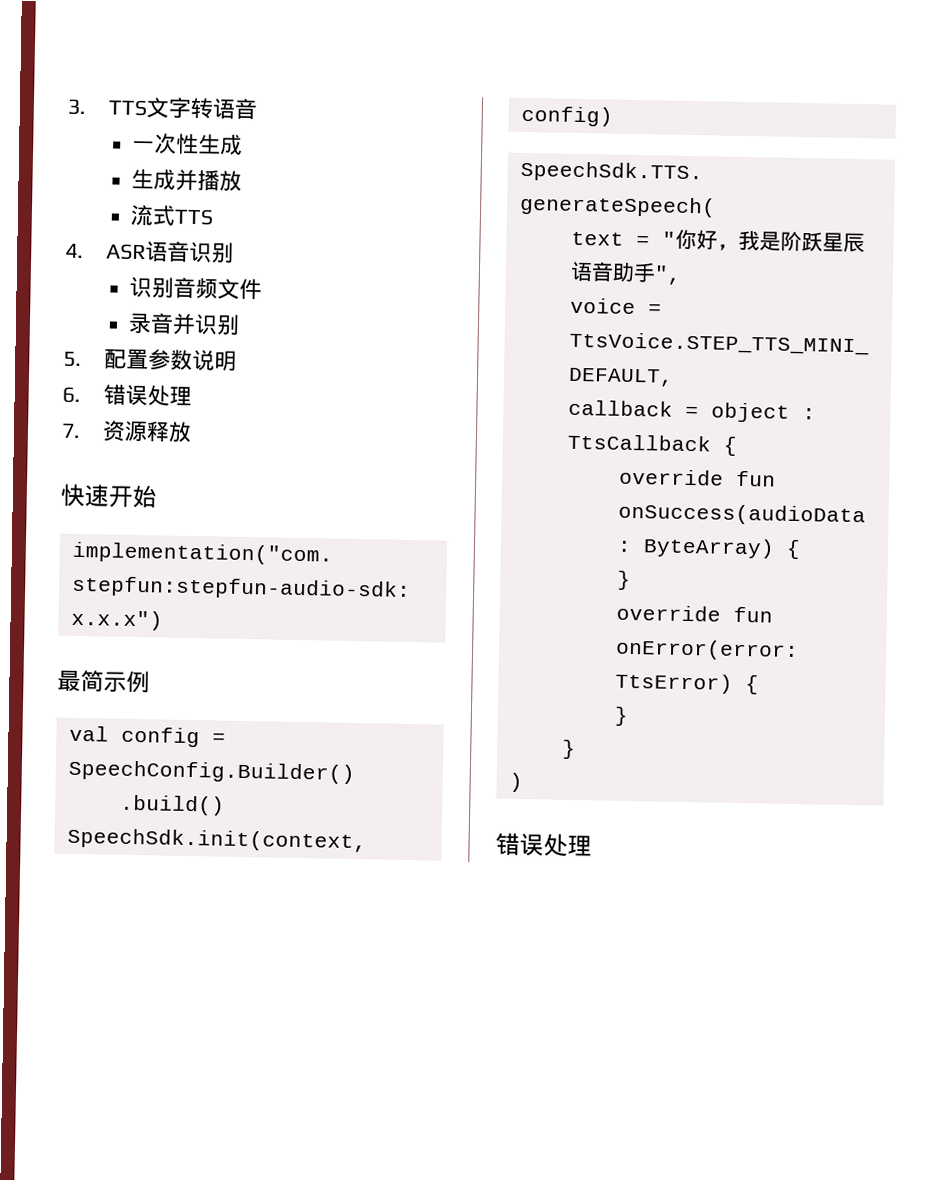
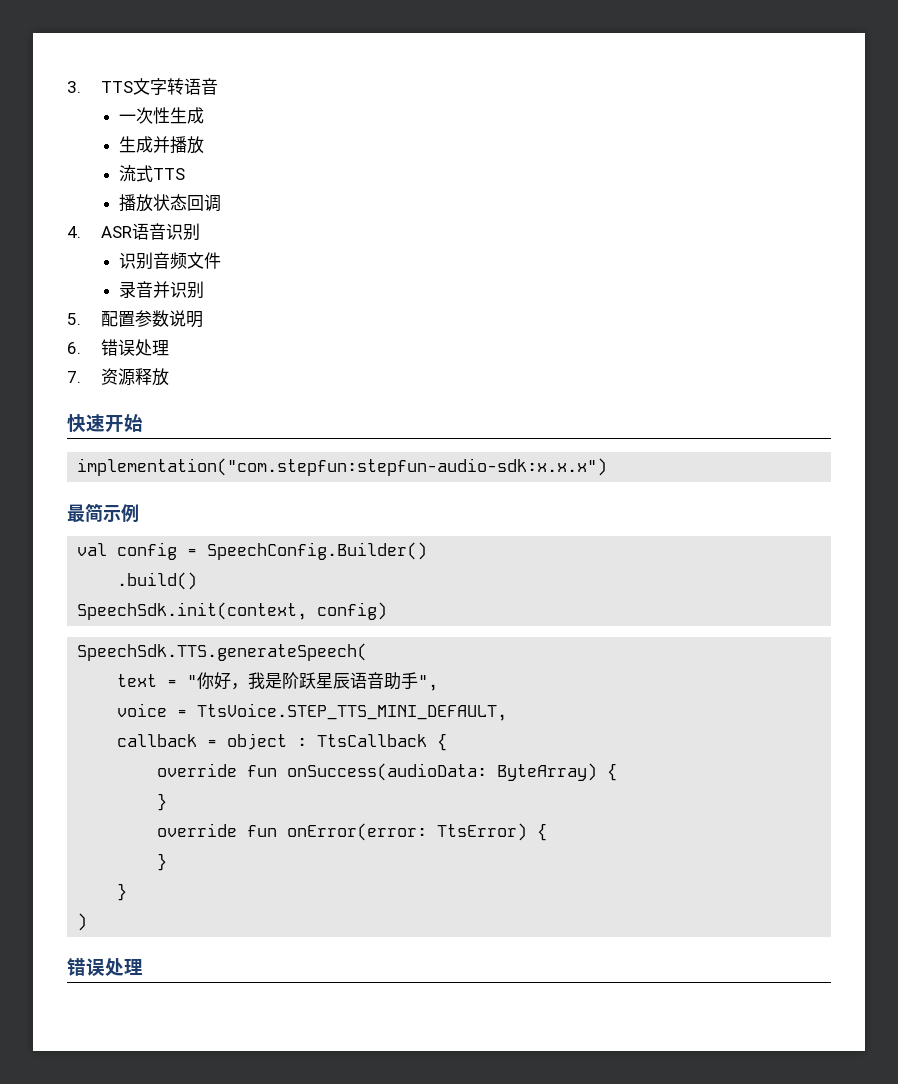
+ 播放状态回调

